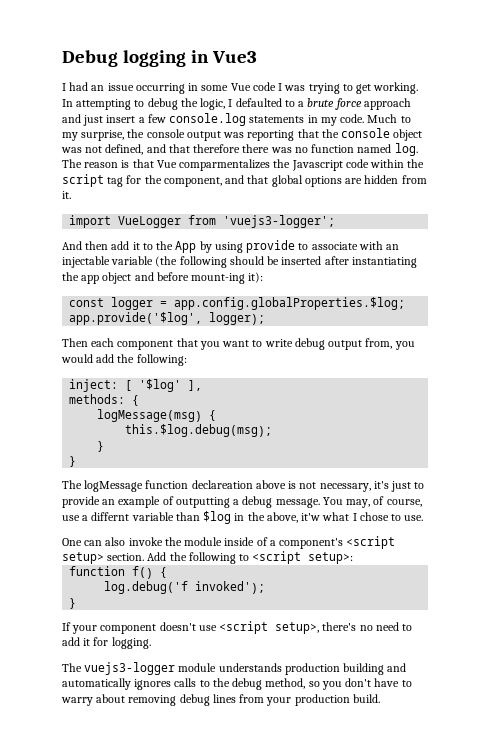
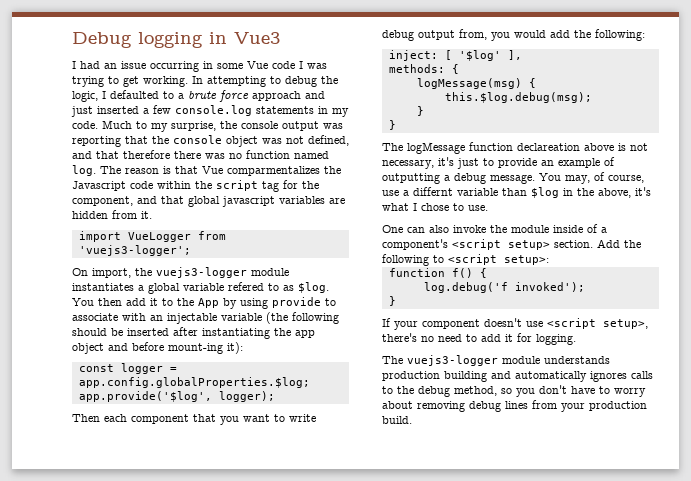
- In attempting to debug the logic, I defaulted to a brute force approach and just insert a few console.log statements in my code.
+ In attempting to debug the logic, I defaulted to a brute force approach and just inserted a few console.log statements in my code.
- The reason is that Vue comparmentalizes the Javascript code within the script tag for the component, and that global options are hidden from it.
+ The reason is that Vue comparmentalizes the Javascript code within the script tag for the component, and that global javascript variables are hidden from it.
- And then add it to the App by using provide to associate with an injectable variable (the following should be inserted after instantiating the app object and before mount-ing it):
+ On import, the vuejs3-logger module instantiates a global variable refered to as $log. You then add it to the App by using provide to associate with an injectable variable (the following should be inserted after instantiating the app object and before mount-ing it):
- You may, of course, use a differnt variable than $log in the above, it'w what I chose to use.
+ You may, of course, use a differnt variable than $log in the above, it's what I chose to use.
- The vuejs3-logger module understands production building and automatically ignores calls to the debug method, so you don't have to warry about removing debug lines from your production build.
+ The vuejs3-logger module understands production building and automatically ignores calls to the debug method, so you don't have to worry about removing debug lines from your production build.

